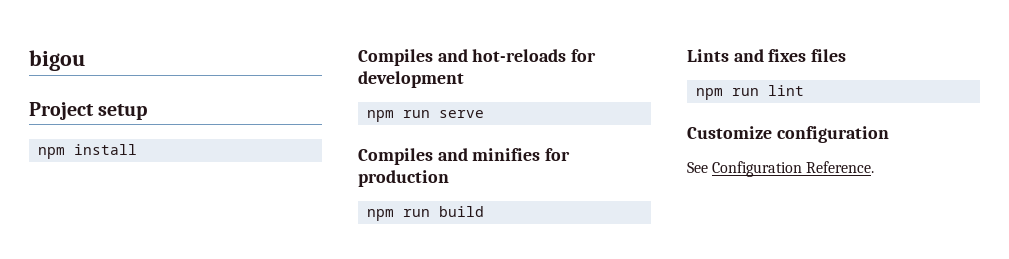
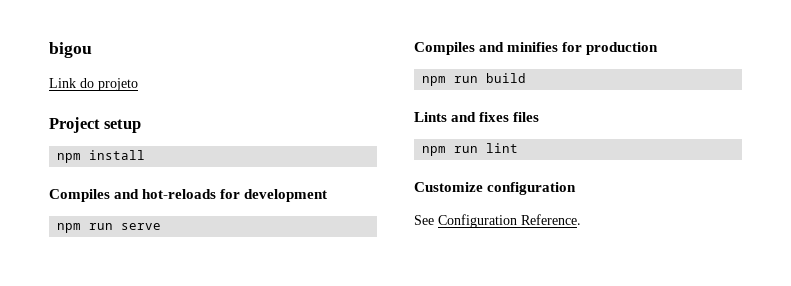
+ Link do projeto

